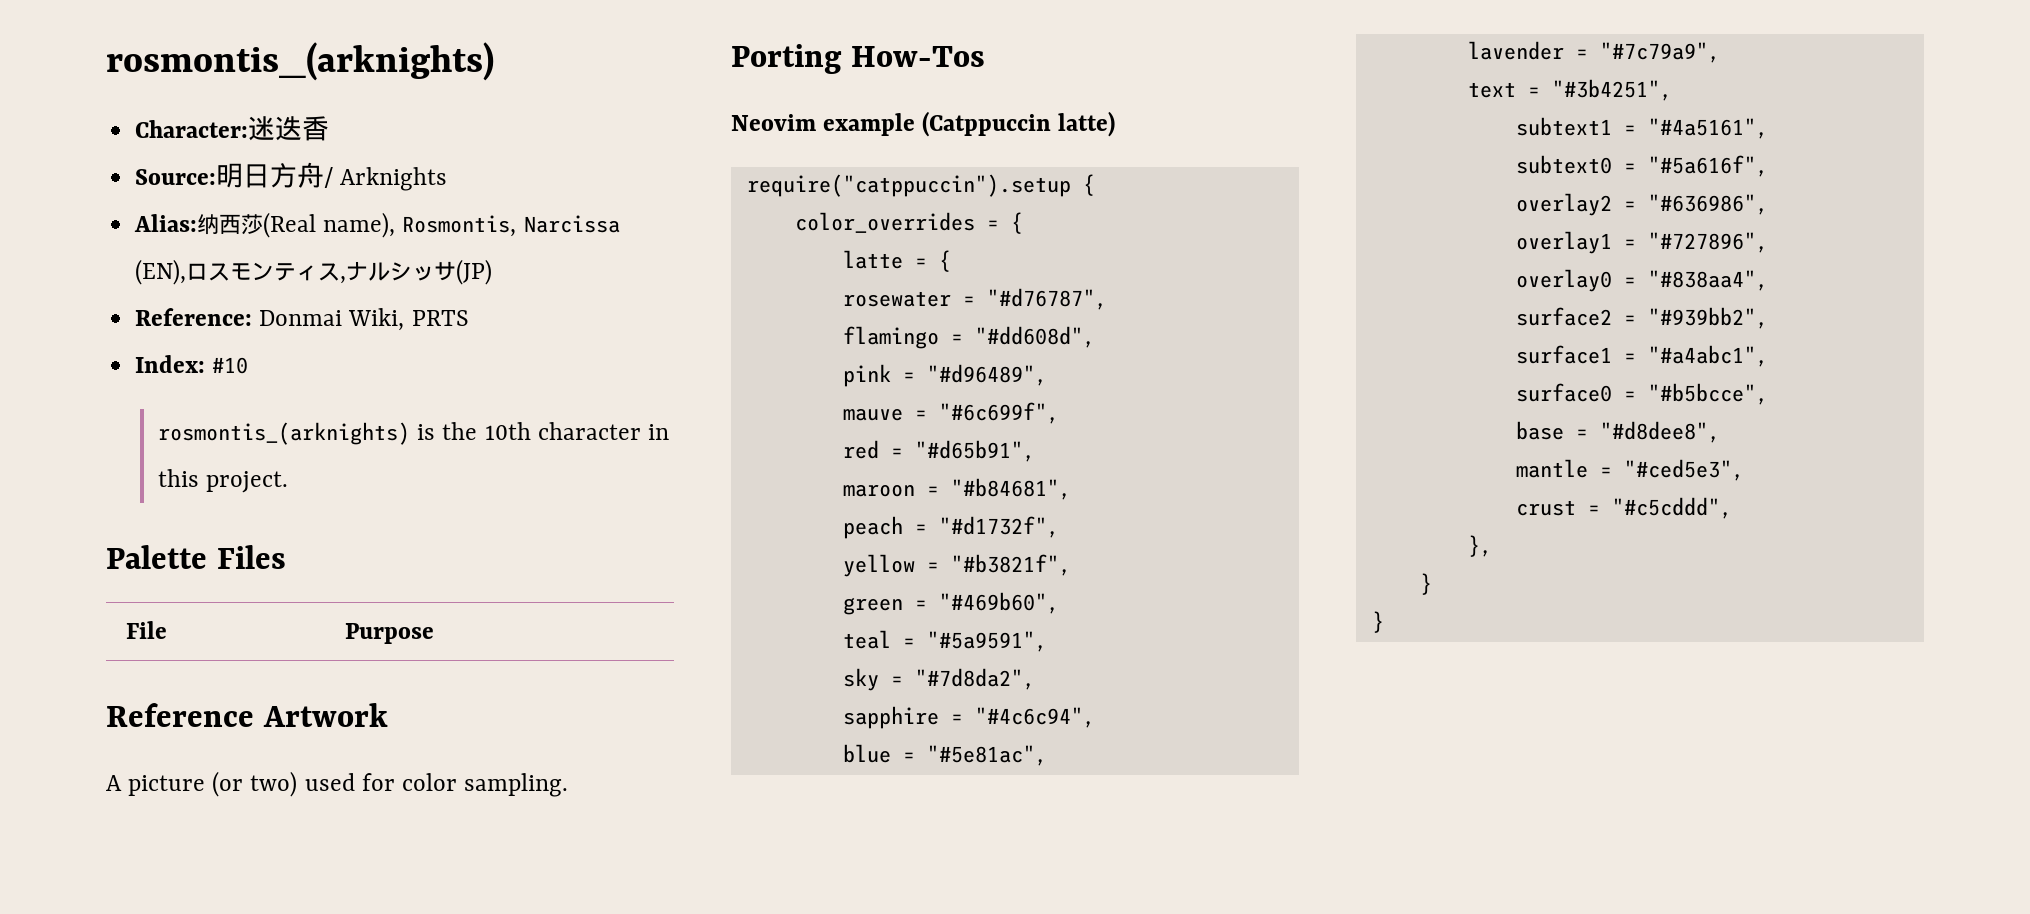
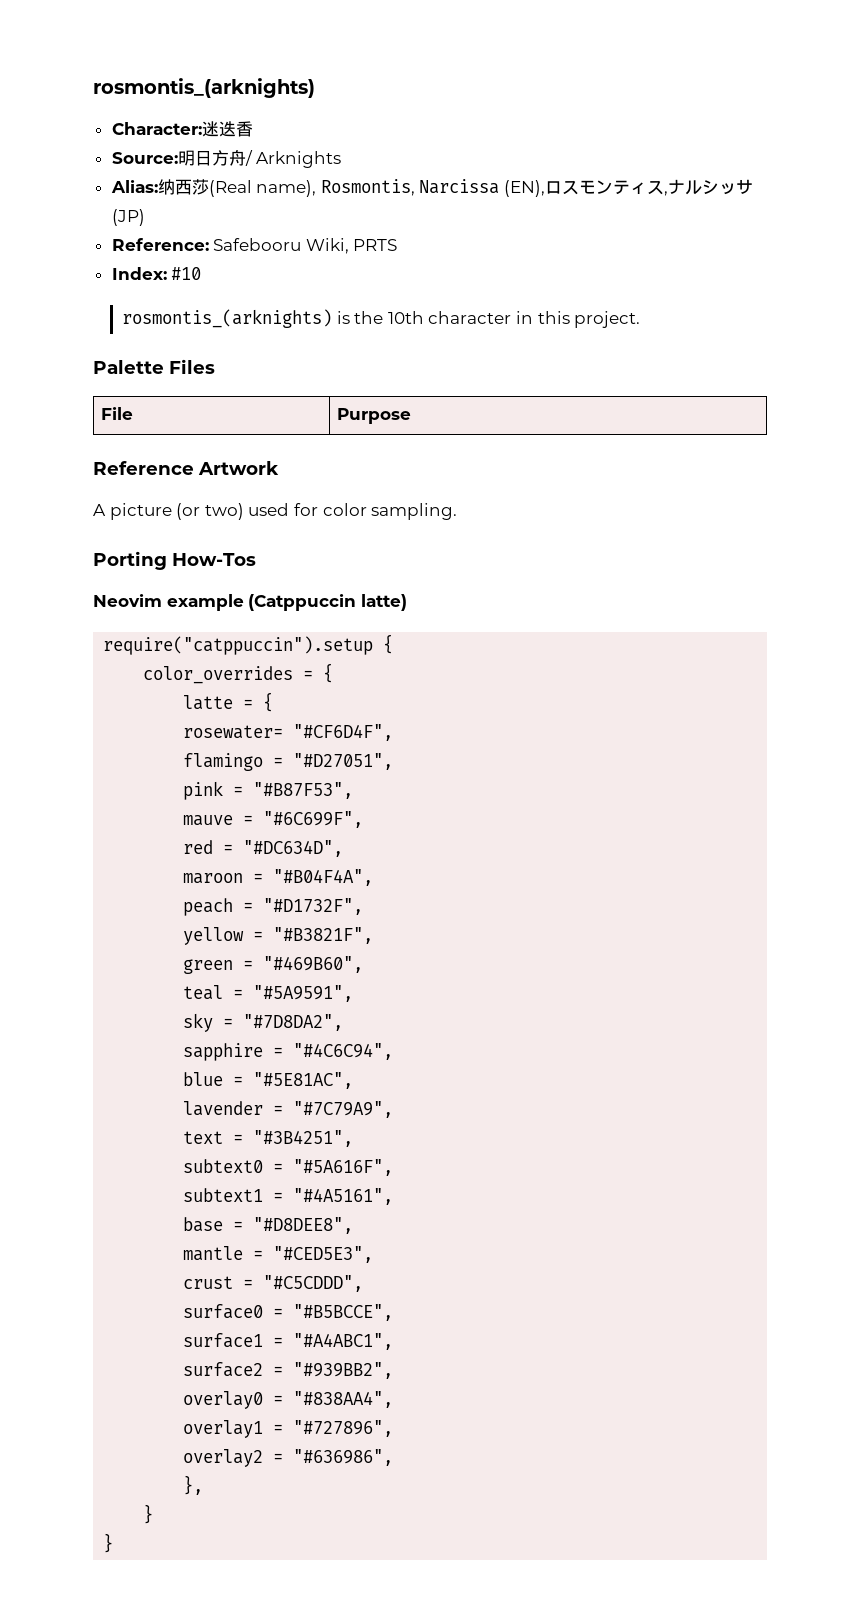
- Reference: Donmai Wiki, PRTS
+ Reference: Safebooru Wiki, PRTS
- rosewater = "#d76787",
+ rosewater= "#CF6D4F",
- flamingo = "#dd608d",
+ flamingo = "#D27051",
- pink = "#d96489",
+ pink = "#B87F53",
- mauve = "#6c699f",
+ mauve = "#6C699F",
- red = "#d65b91",
+ red = "#DC634D",
- maroon = "#b84681",
+ maroon = "#B04F4A",
- peach = "#d1732f",
+ peach = "#D1732F",
- yellow = "#b3821f",
+ yellow = "#B3821F",
- green = "#469b60",
+ green = "#469B60",
- teal = "#5a9591",
+ teal = "#5A9591",
- sky = "#7d8da2",
+ sky = "#7D8DA2",
- sapphire = "#4c6c94",
+ sapphire = "#4C6C94",
- blue = "#5e81ac",
+ blue = "#5E81AC",
- lavender = "#7c79a9",
+ lavender = "#7C79A9",
- text = "#3b4251",
- subtext1 = "#4a5161",
- subtext0 = "#5a616f",
+ text = "#3B4251",
+ subtext0 = "#5A616F",
+ subtext1 = "#4A5161",
+ base = "#D8DEE8",
+ mantle = "#CED5E3",
+ crust = "#C5CDDD",
+ surface0 = "#B5BCCE",
+ surface1 = "#A4ABC1",
+ surface2 = "#939BB2",
+ overlay0 = "#838AA4",
+ overlay1 = "#727896",
  overlay2 = "#636986",
- overlay1 = "#727896",
- overlay0 = "#838aa4",
- surface2 = "#939bb2",
- surface1 = "#a4abc1",
- surface0 = "#b5bcce",
- base = "#d8dee8",
- mantle = "#ced5e3",
- crust = "#c5cddd",

